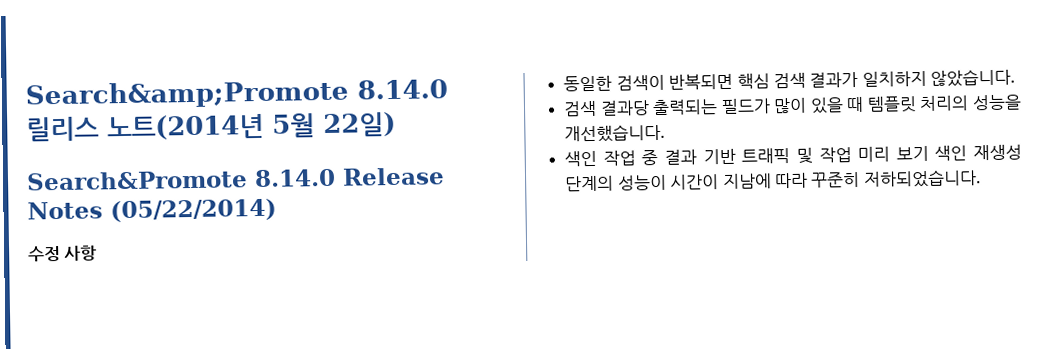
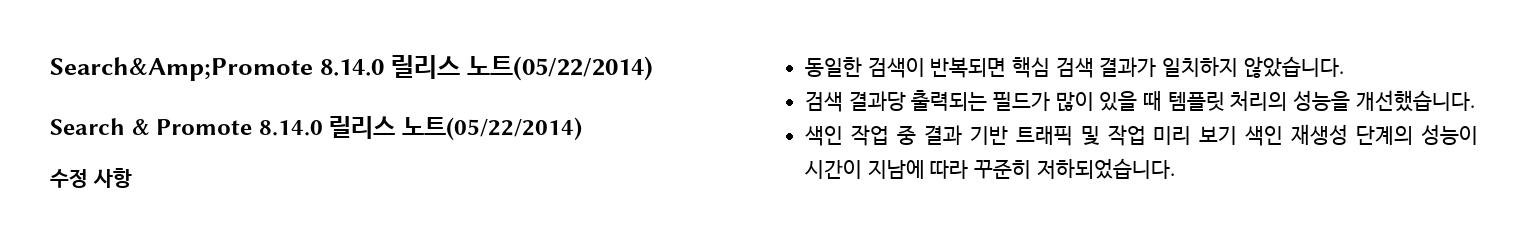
- Search&amp;Promote 8.14.0 릴리스 노트(2014년 5월 22일)
- Search&Promote 8.14.0 Release Notes (05/22/2014)
+ Search&Amp;Promote 8.14.0 릴리스 노트(05/22/2014)
+ Search & Promote 8.14.0 릴리스 노트(05/22/2014)

